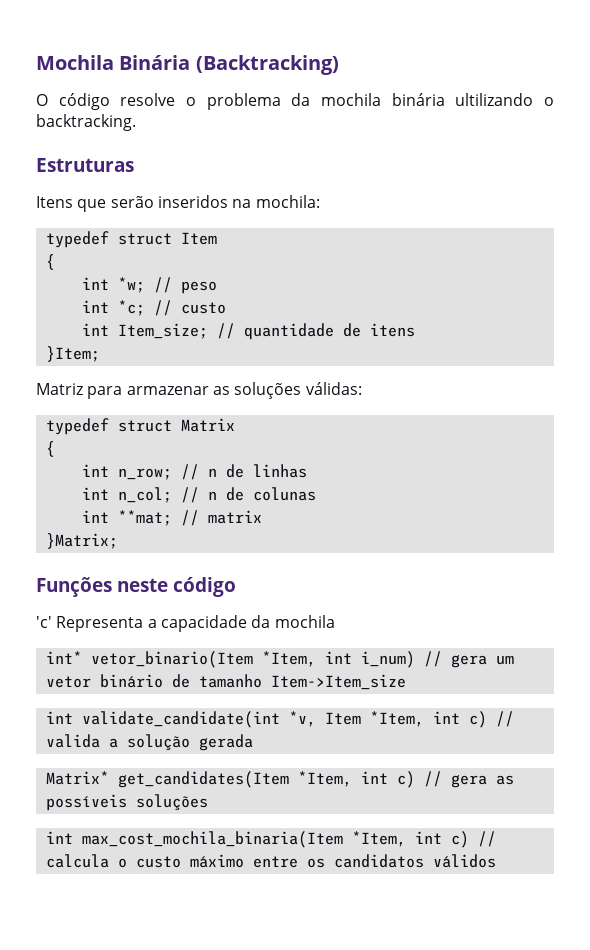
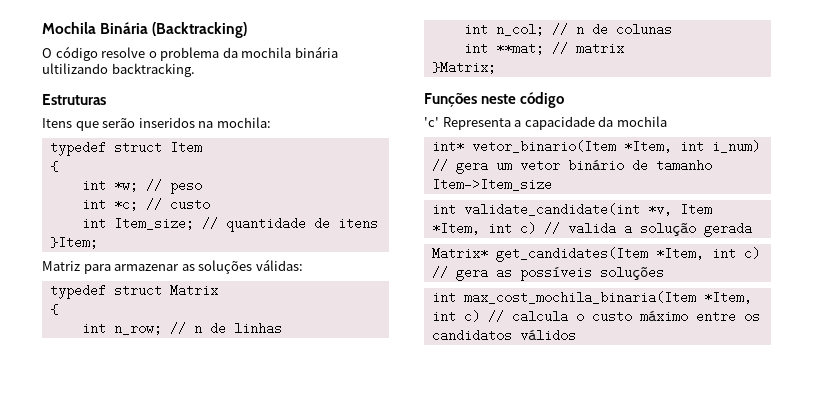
- O código resolve o problema da mochila binária ultilizando o backtracking.
+ O código resolve o problema da mochila binária ultilizando backtracking.

